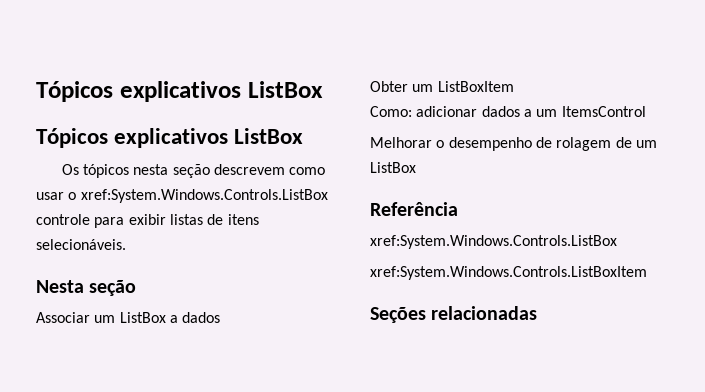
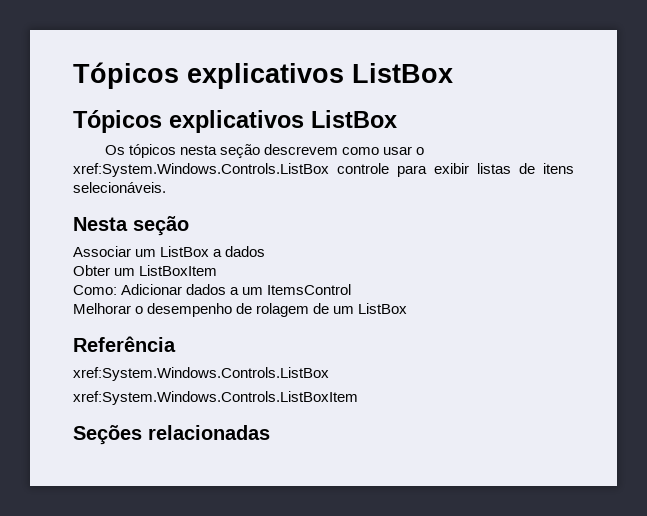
- Como: adicionar dados a um ItemsControl
+ Como: Adicionar dados a um ItemsControl

